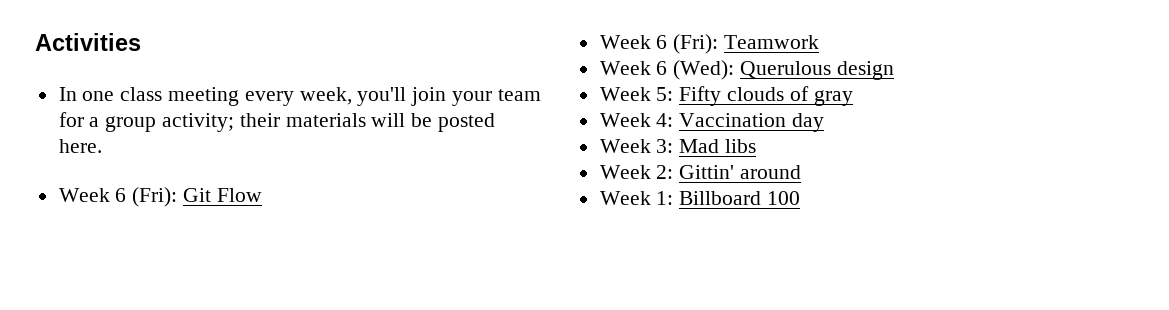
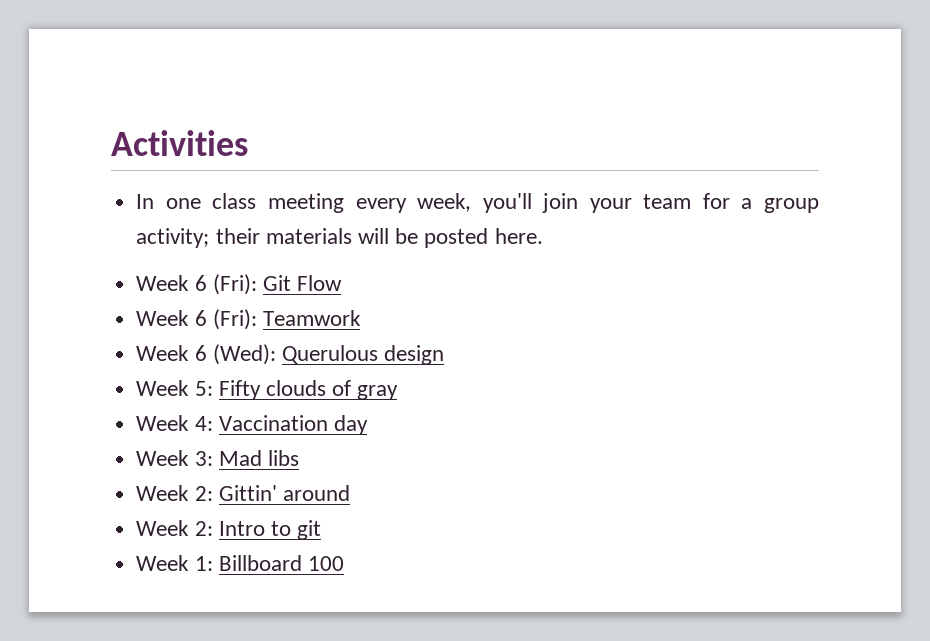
+ Week 2: Intro to git

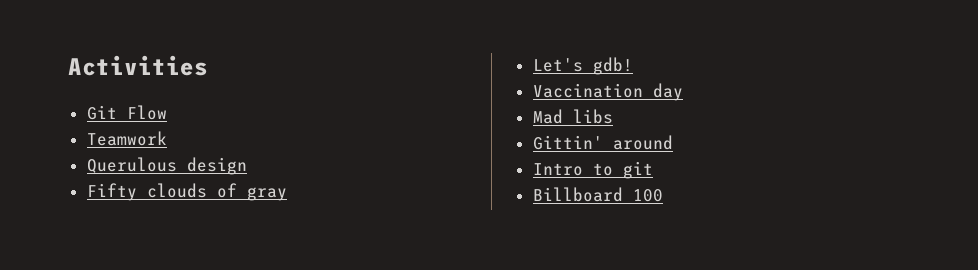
- In one class meeting every week, you'll join your team for a group activity; their materials will be posted here.
- Week 6 (Fri): Git Flow
- Week 6 (Fri): Teamwork
- Week 6 (Wed): Querulous design
+ Git Flow
+ Teamwork
+ Querulous design
- Week 5: Fifty clouds of gray
+ Fifty clouds of gray
- Week 4: Vaccination day
+ Let's gdb!
+ Vaccination day
- Week 3: Mad libs
+ Mad libs
- Week 2: Gittin' around
+ Gittin' around
- Week 2: Intro to git
+ Intro to git
- Week 1: Billboard 100
+ Billboard 100

